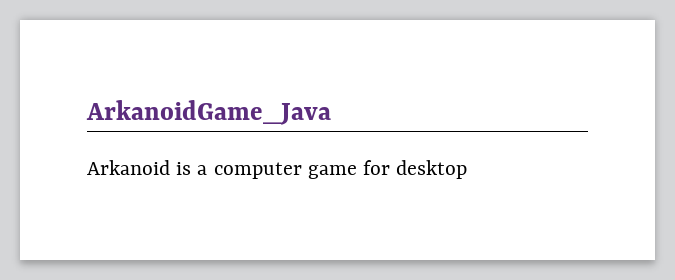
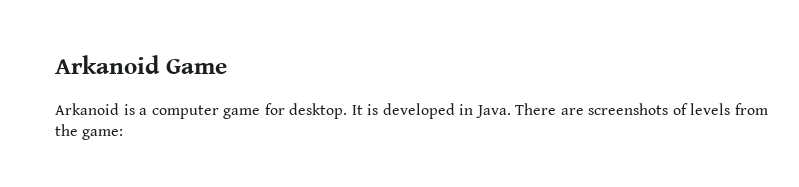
- ArkanoidGame_Java
+ Arkanoid Game
- Arkanoid is a computer game for desktop
+ Arkanoid is a computer game for desktop. It is developed in Java. There are screenshots of levels from the game:

